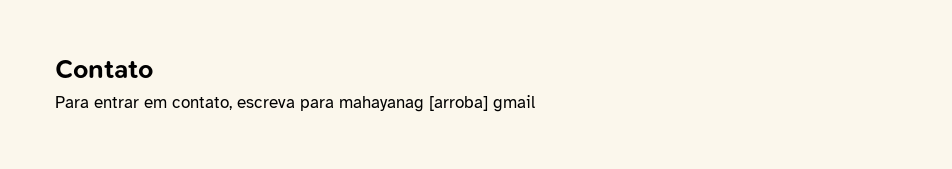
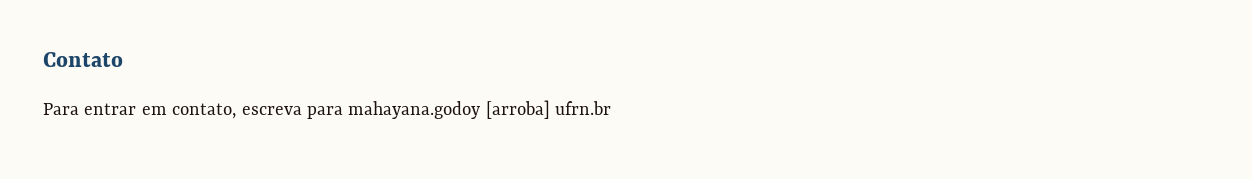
- Para entrar em contato, escreva para mahayanag [arroba] gmail
+ Para entrar em contato, escreva para mahayana.godoy [arroba] ufrn.br

